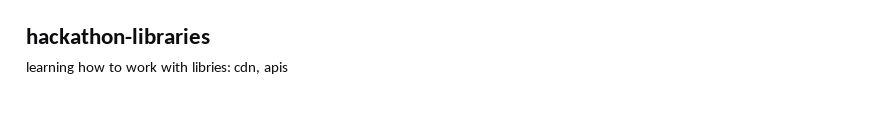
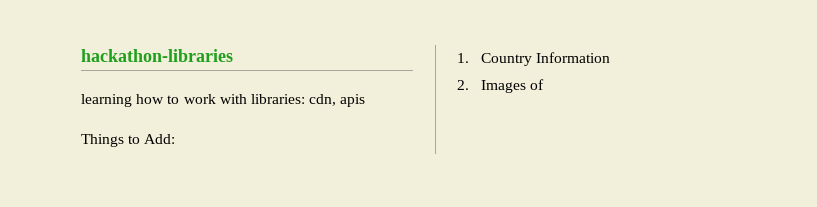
- learning how to work with libries: cdn, apis
+ learning how to work with libraries: cdn, apis
+ Things to Add:
+ 1. Country Information
+ 2. Images of

